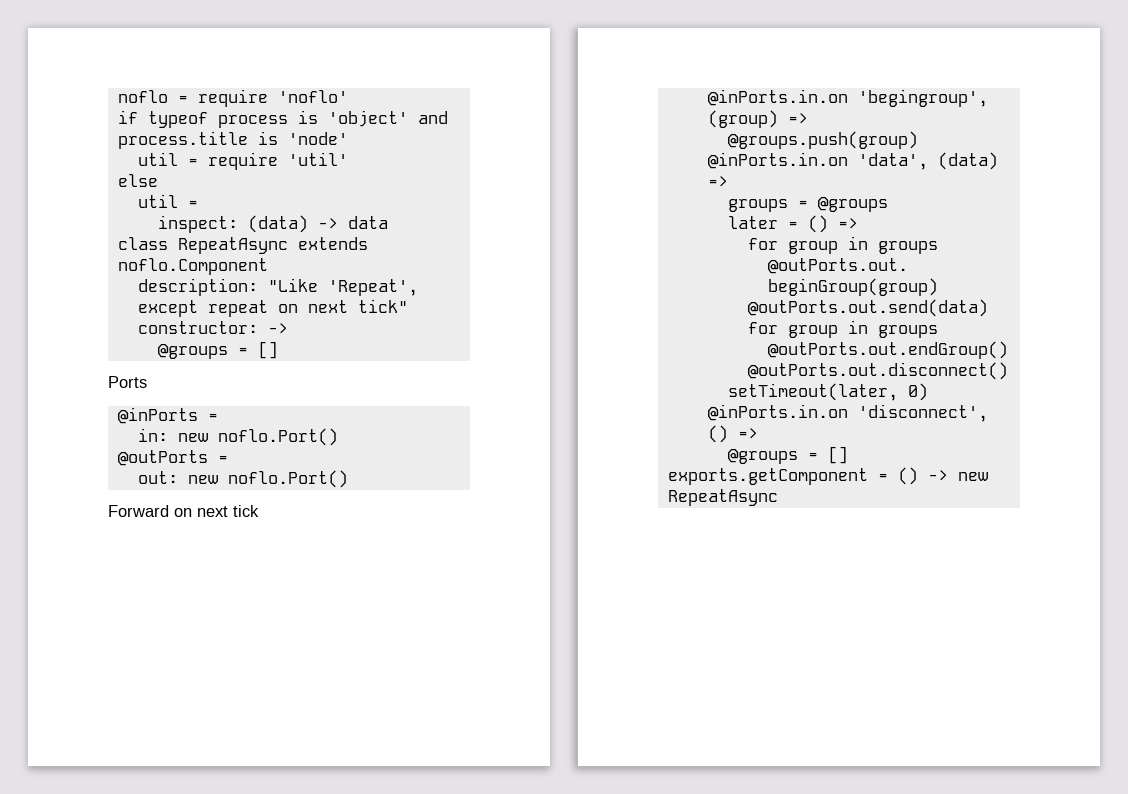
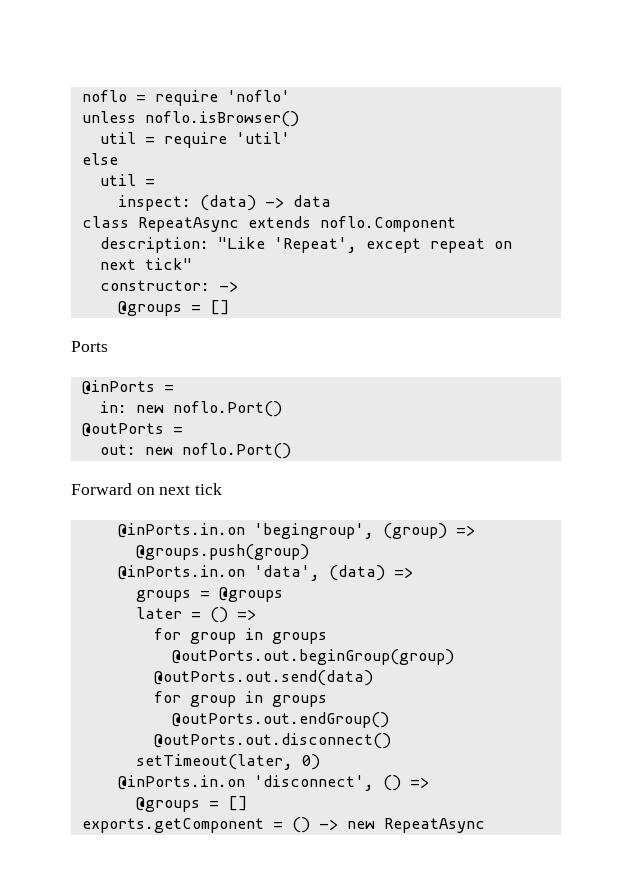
- if typeof process is 'object' and process.title is 'node'
+ unless noflo.isBrowser()

